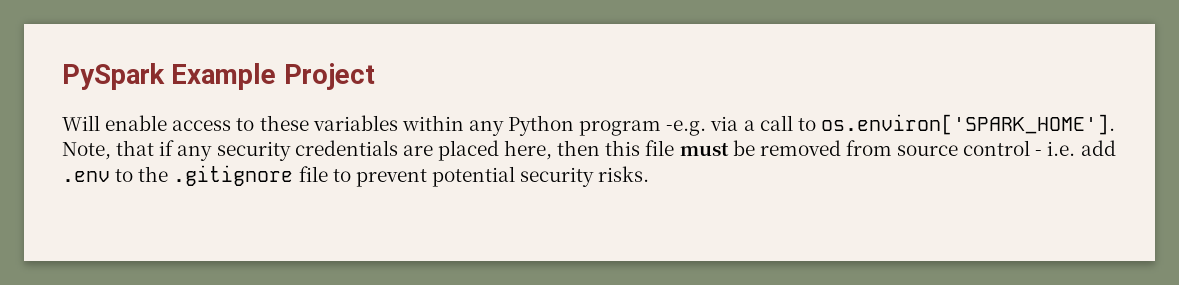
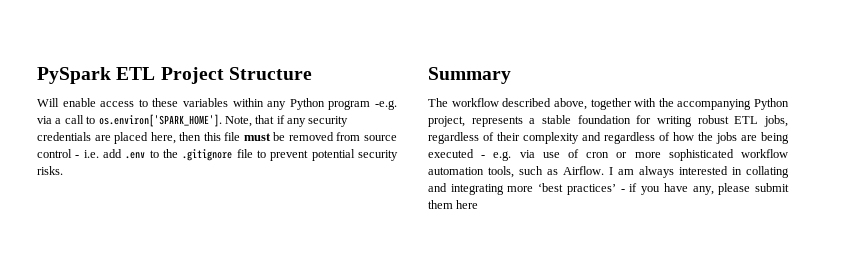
- PySpark Example Project
+ PySpark ETL Project Structure
+ Summary
+ The workflow described above, together with the accompanying Python project, represents a stable foundation for writing robust ETL jobs, regardless of their complexity and regardless of how the jobs are being executed - e.g. via use of cron or more sophisticated workflow automation tools, such as Airflow. I am always interested in collating and integrating more ‘best practices’ - if you have any, please submit them here

